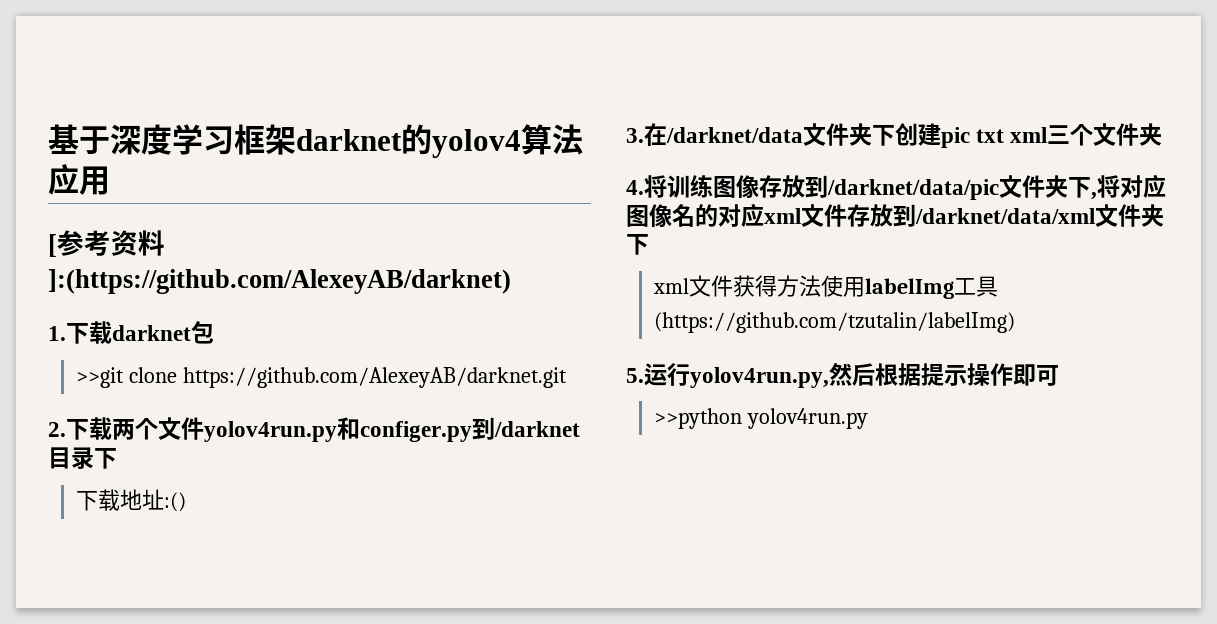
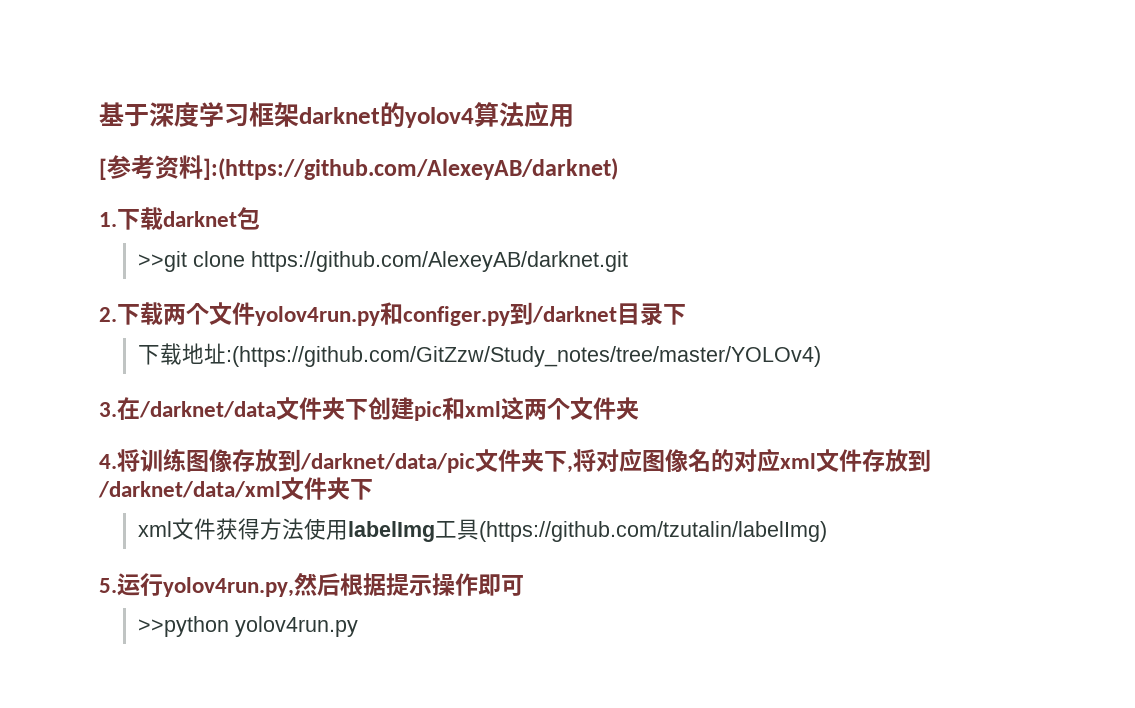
- 下载地址:()
+ 下载地址:(https://github.com/GitZzw/Study_notes/tree/master/YOLOv4)
- 3.在/darknet/data文件夹下创建pic txt xml三个文件夹
+ 3.在/darknet/data文件夹下创建pic和xml这两个文件夹

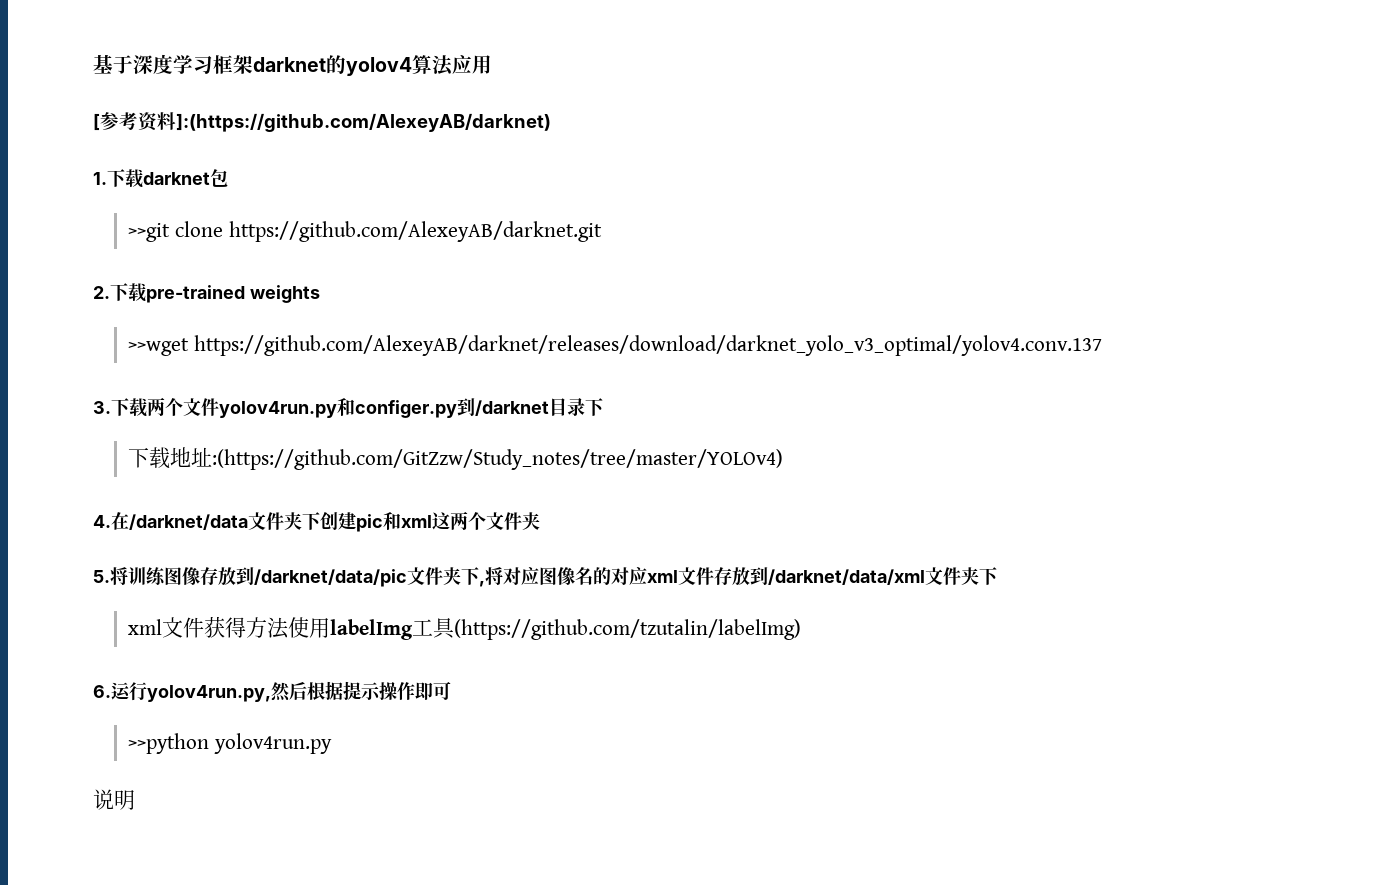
- 2.下载两个文件yolov4run.py和configer.py到/darknet目录下
+ 2.下载pre-trained weights
+ >>wget https://github.com/AlexeyAB/darknet/releases/download/darknet_yolo_v3_optimal/yolov4.conv.137
+ 3.下载两个文件yolov4run.py和configer.py到/darknet目录下
- 3.在/darknet/data文件夹下创建pic和xml这两个文件夹
+ 4.在/darknet/data文件夹下创建pic和xml这两个文件夹
- 4.将训练图像存放到/darknet/data/pic文件夹下,将对应图像名的对应xml文件存放到/darknet/data/xml文件夹下
+ 5.将训练图像存放到/darknet/data/pic文件夹下,将对应图像名的对应xml文件存放到/darknet/data/xml文件夹下
- 5.运行yolov4run.py,然后根据提示操作即可
+ 6.运行yolov4run.py,然后根据提示操作即可
+ 说明

